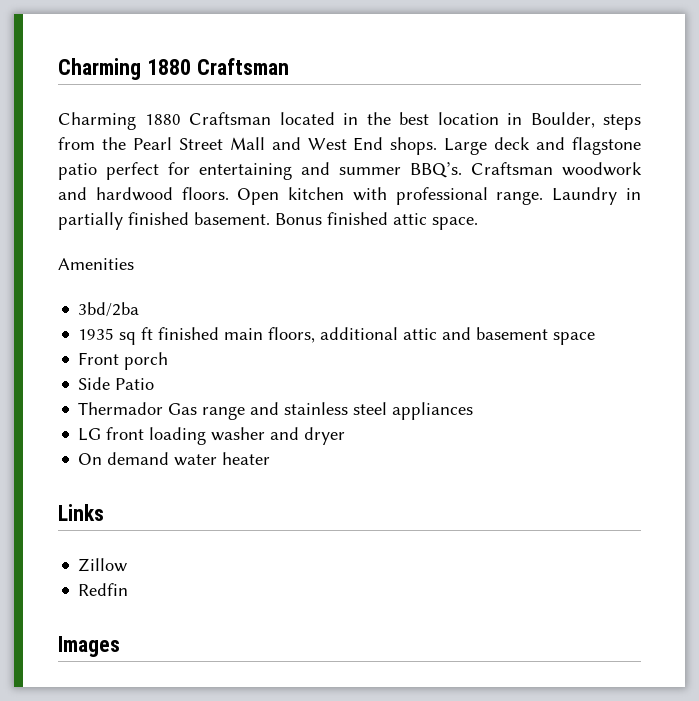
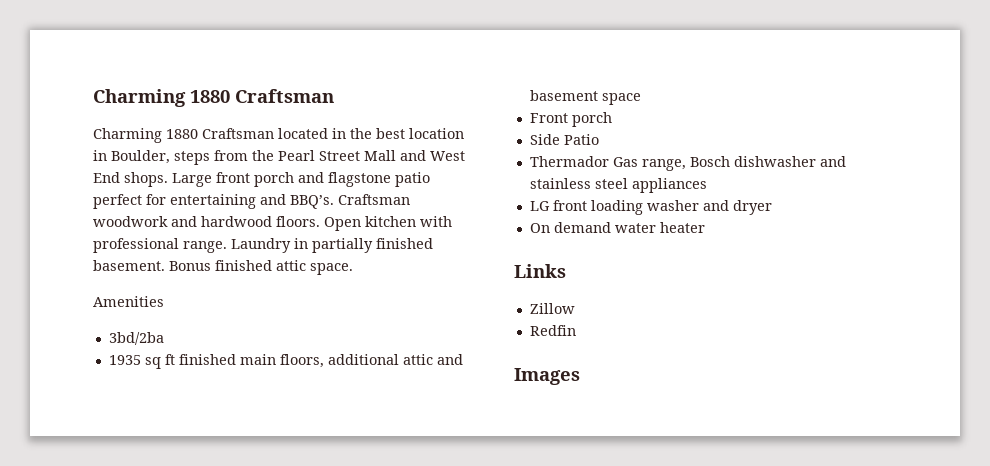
- Large deck and flagstone patio perfect for entertaining and summer BBQ’s.
+ Large front porch and flagstone patio perfect for entertaining and BBQ’s.
- Thermador Gas range and stainless steel appliances
+ Thermador Gas range, Bosch dishwasher and stainless steel appliances

